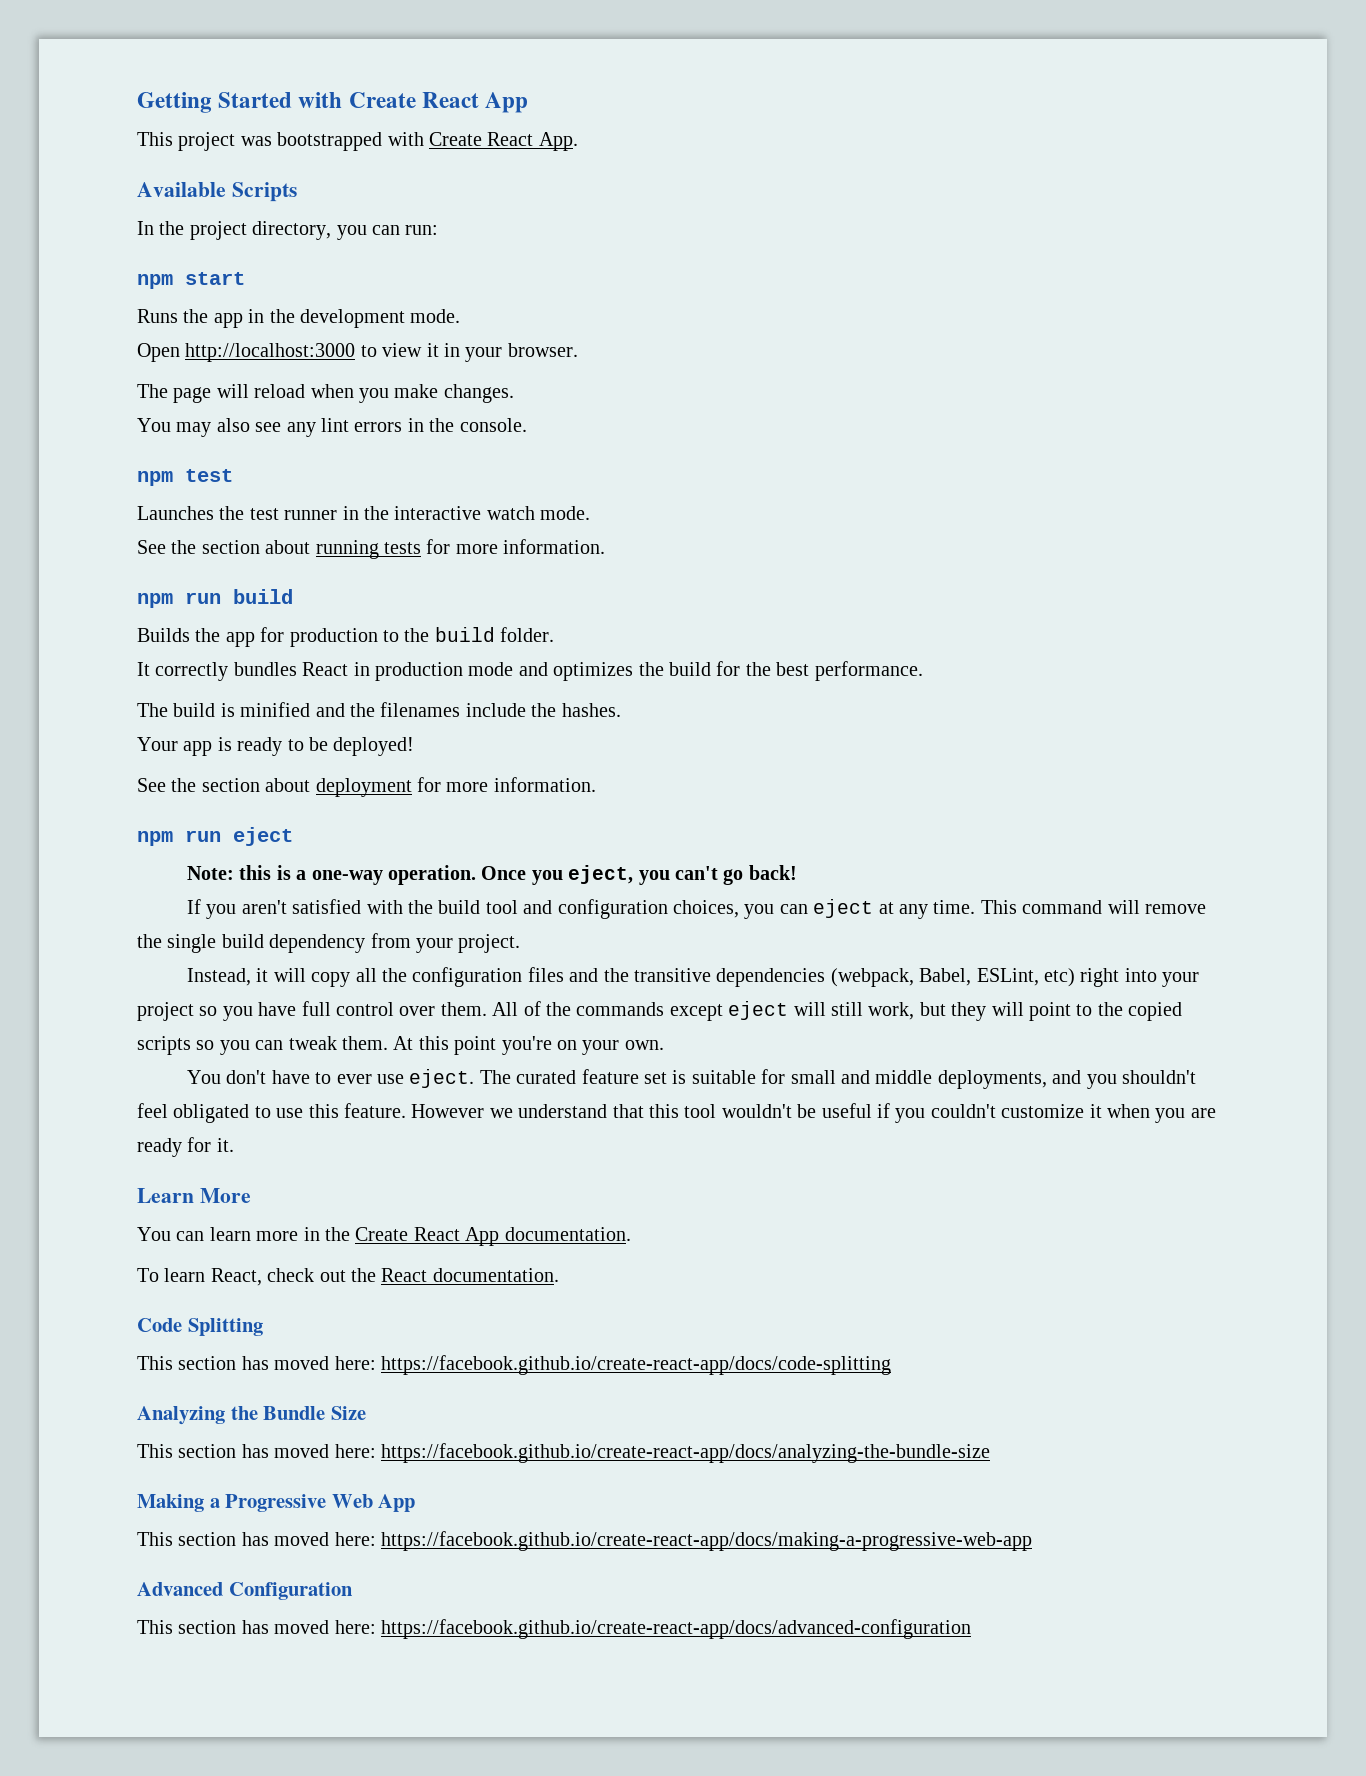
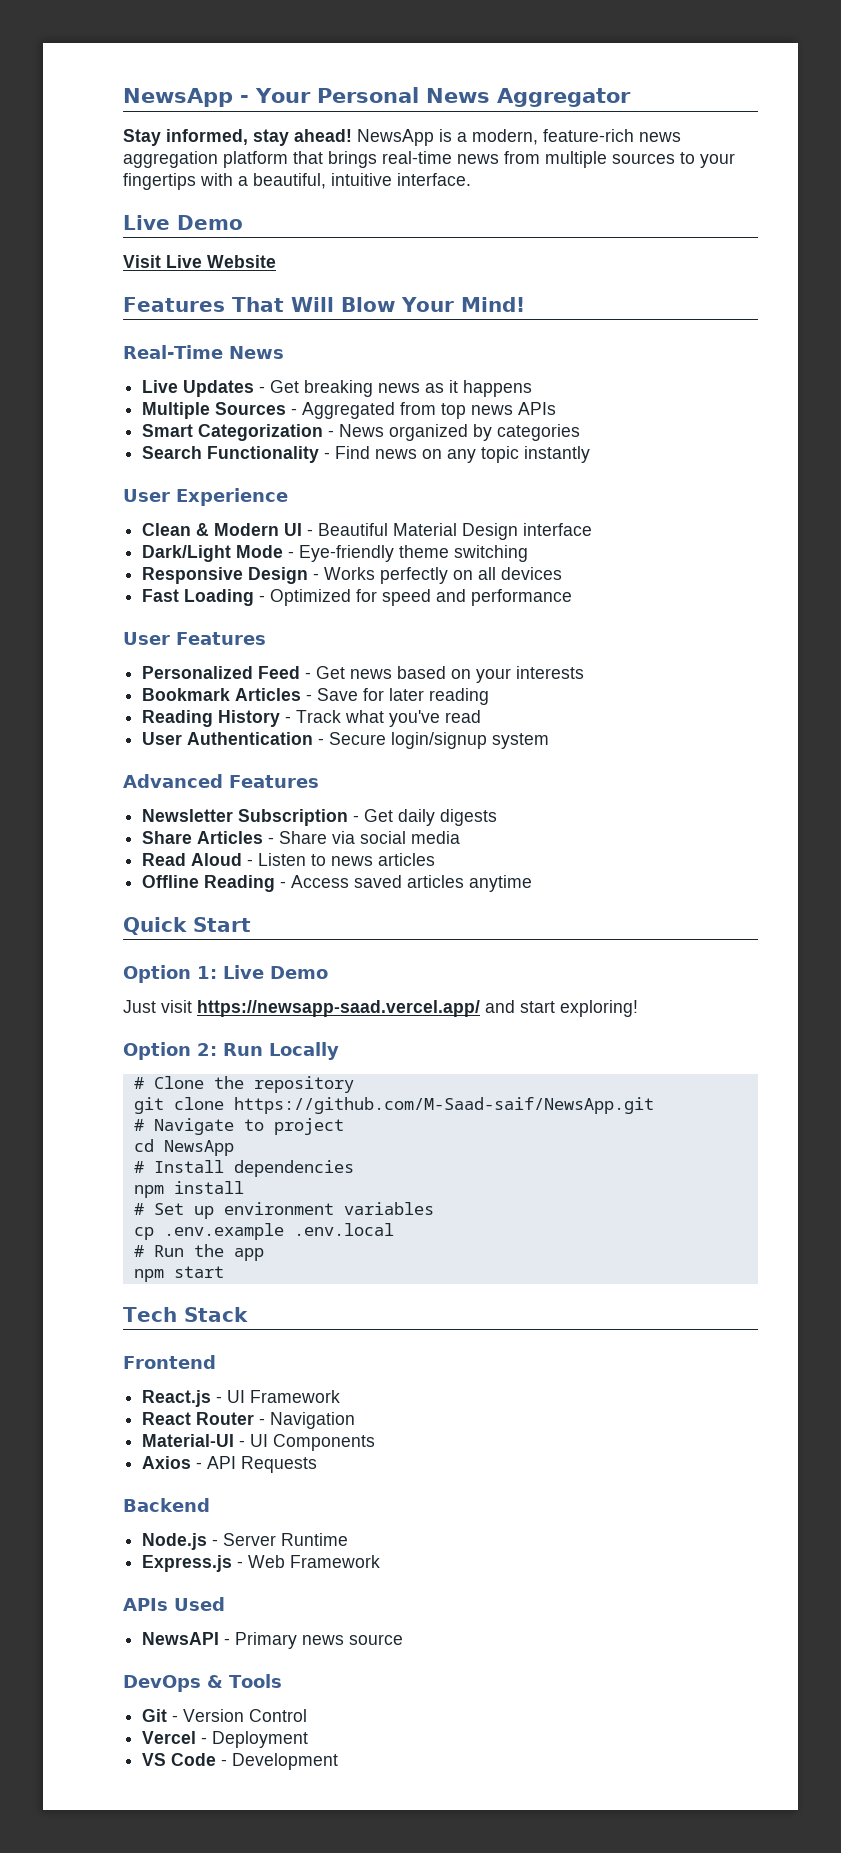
- Getting Started with Create React App
- This project was bootstrapped with Create React App.
- Available Scripts
- In the project directory, you can run:
+ NewsApp - Your Personal News Aggregator
+ Stay informed, stay ahead! NewsApp is a modern, feature-rich news aggregation platform that brings real-time news from multiple sources to your fingertips with a beautiful, intuitive interface.
+ Live Demo
+ Visit Live Website
+ Features That Will Blow Your Mind!
+ Real-Time News
+ Live Updates - Get breaking news as it happens
+ Multiple Sources - Aggregated from top news APIs
+ Smart Categorization - News organized by categories
+ Search Functionality - Find news on any topic instantly
+ User Experience
+ Clean & Modern UI - Beautiful Material Design interface
+ Dark/Light Mode - Eye-friendly theme switching
+ Responsive Design - Works perfectly on all devices
+ Fast Loading - Optimized for speed and performance
+ User Features
+ Personalized Feed - Get news based on your interests
+ Bookmark Articles - Save for later reading
+ Reading History - Track what you've read
+ User Authentication - Secure login/signup system
+ Advanced Features
+ Newsletter Subscription - Get daily digests
+ Share Articles - Share via social media
+ Read Aloud - Listen to news articles
+ Offline Reading - Access saved articles anytime
+ Quick Start
+ Option 1: Live Demo
+ Just visit https://newsapp-saad.vercel.app/ and start exploring!
+ Option 2: Run Locally
+ # Clone the repository
+ git clone https://github.com/M-Saad-saif/NewsApp.git
+ # Navigate to project
+ cd NewsApp
+ # Install dependencies
+ npm install
+ # Set up environment variables
+ cp .env.example .env.local
+ # Run the app
  npm start
- Runs the app in the development mode.
- Open http://localhost:3000 to view it in your browser.
- The page will reload when you make changes.
- You may also see any lint errors in the console.
- npm test
- Launches the test runner in the interactive watch mode.
- See the section about running tests for more information.
- npm run build
- Builds the app for production to the build folder.
- It correctly bundles React in production mode and optimizes the build for the best performance.
- The build is minified and the filenames include the hashes.
- Your app is ready to be deployed!
- See the section about deployment for more information.
- npm run eject
- Note: this is a one-way operation. Once you eject, you can't go back!
- If you aren't satisfied with the build tool and configuration choices, you can eject at any time. This command will remove the single build dependency from your project.
- Instead, it will copy all the configuration files and the transitive dependencies (webpack, Babel, ESLint, etc) right into your project so you have full control over them. All of the commands except eject will still work, but they will point to the copied scripts so you can tweak them. At this point you're on your own.
- You don't have to ever use eject. The curated feature set is suitable for small and middle deployments, and you shouldn't feel obligated to use this feature. However we understand that this tool wouldn't be useful if you couldn't customize it when you are ready for it.
- Learn More
- You can learn more in the Create React App documentation.
- To learn React, check out the React documentation.
- Code Splitting
- This section has moved here: https://facebook.github.io/create-react-app/docs/code-splitting
- Analyzing the Bundle Size
- This section has moved here: https://facebook.github.io/create-react-app/docs/analyzing-the-bundle-size
- Making a Progressive Web App
- This section has moved here: https://facebook.github.io/create-react-app/docs/making-a-progressive-web-app
- Advanced Configuration
- This section has moved here: https://facebook.github.io/create-react-app/docs/advanced-configuration
+ Tech Stack
+ Frontend
+ React.js - UI Framework
+ React Router - Navigation
+ Material-UI - UI Components
+ Axios - API Requests
+ Backend
+ Node.js - Server Runtime
+ Express.js - Web Framework
+ APIs Used
+ NewsAPI - Primary news source
+ DevOps & Tools
+ Git - Version Control
+ Vercel - Deployment
+ VS Code - Development

